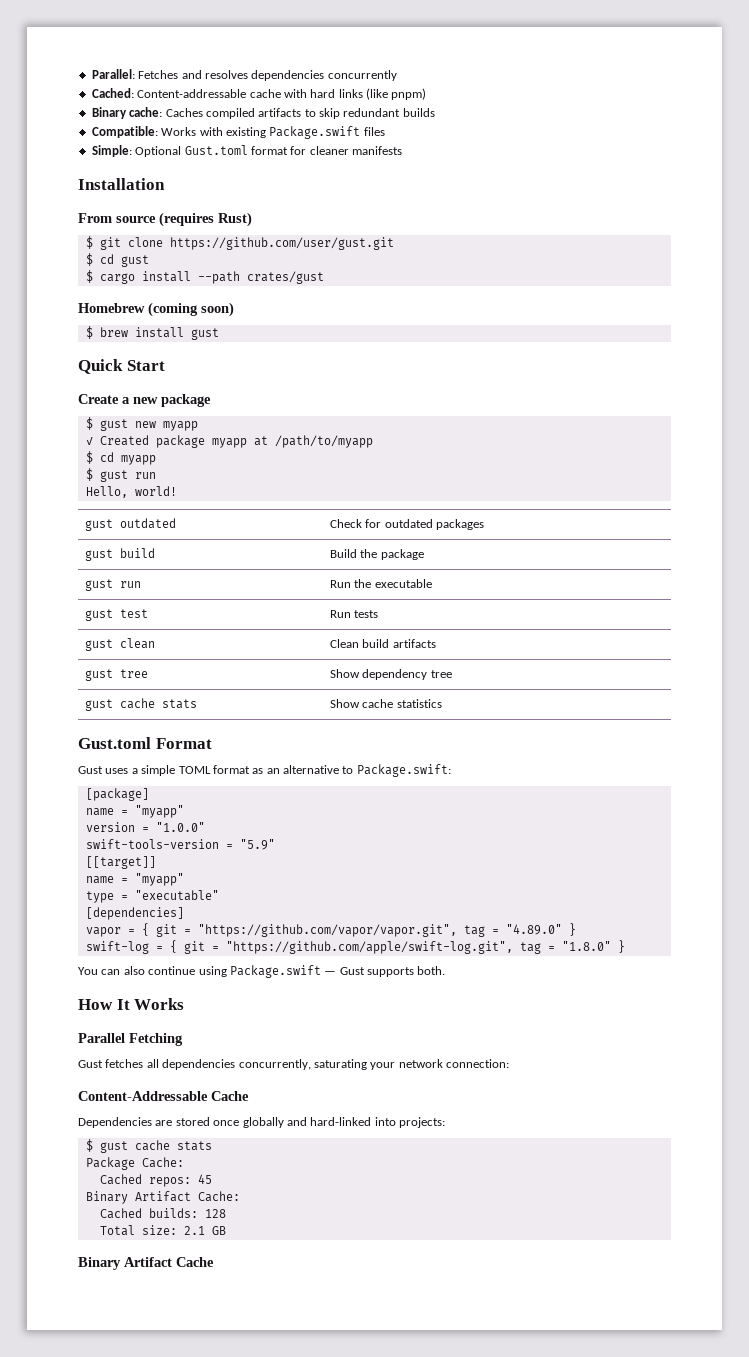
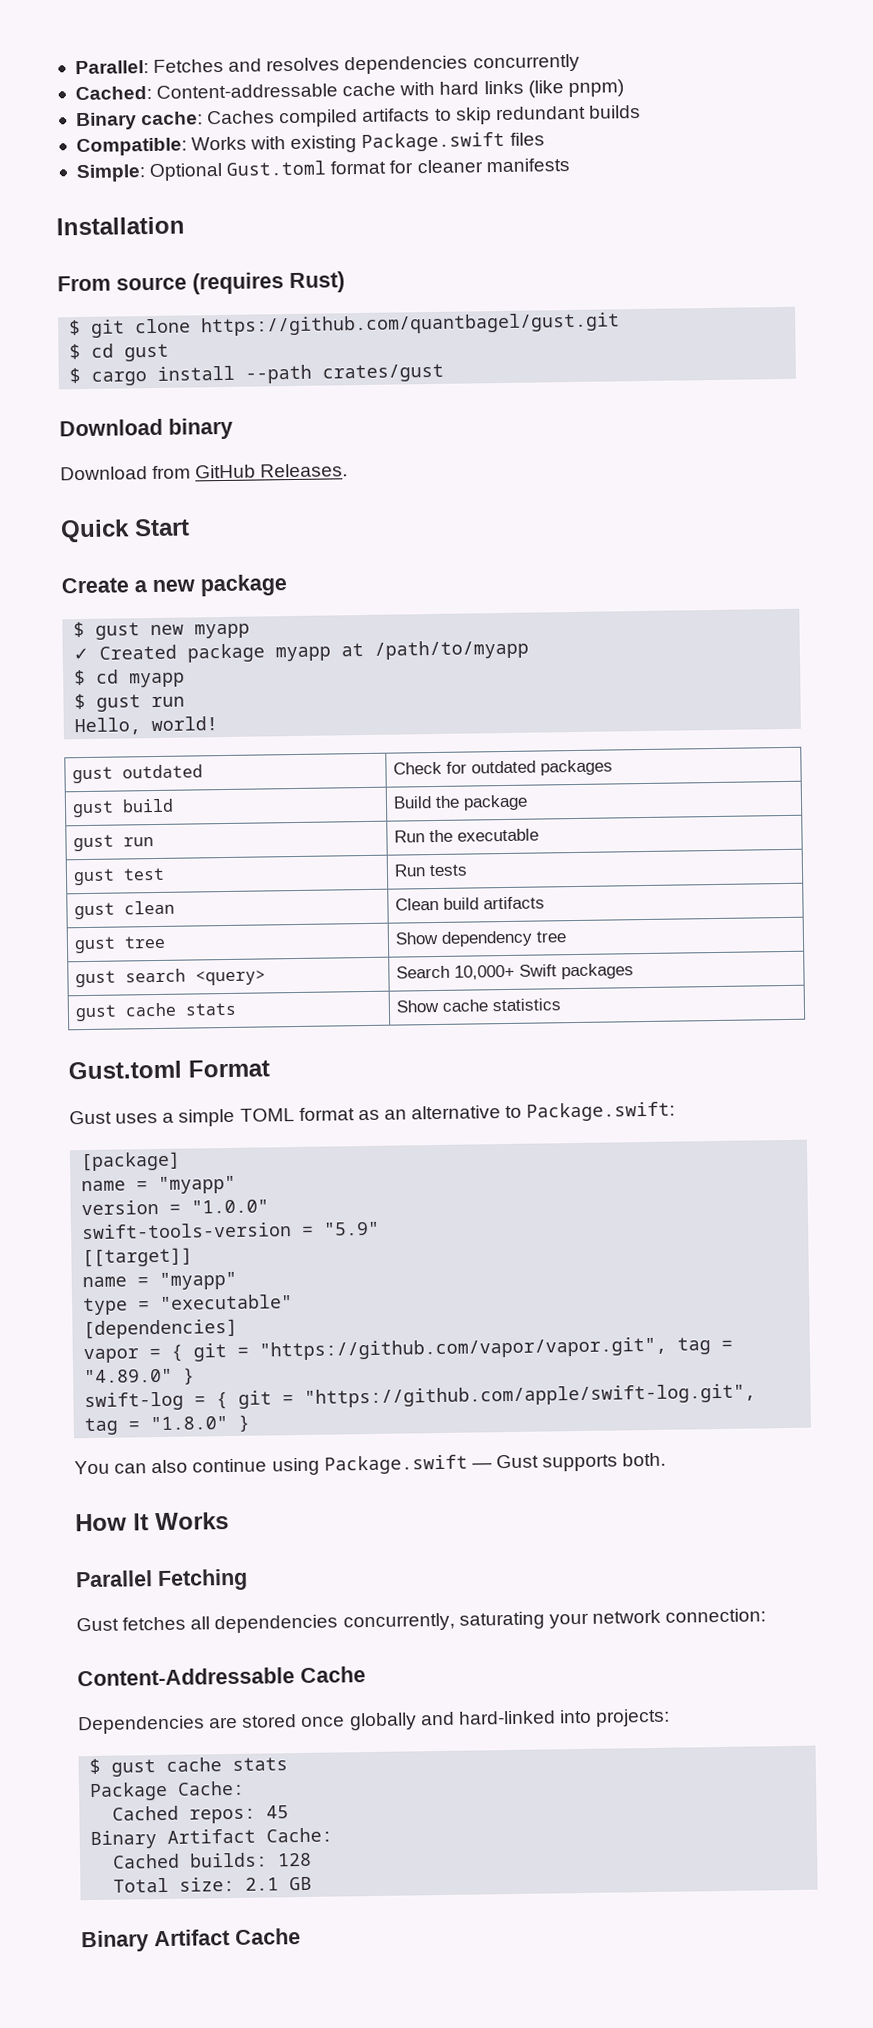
- $ git clone https://github.com/user/gust.git
+ $ git clone https://github.com/quantbagel/gust.git
- Homebrew (coming soon)
- $ brew install gust
+ Download binary
+ Download from GitHub Releases.
+ gust search <query> | Search 10,000+ Swift packages

